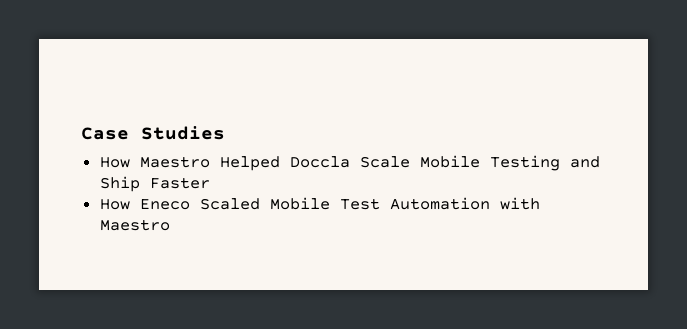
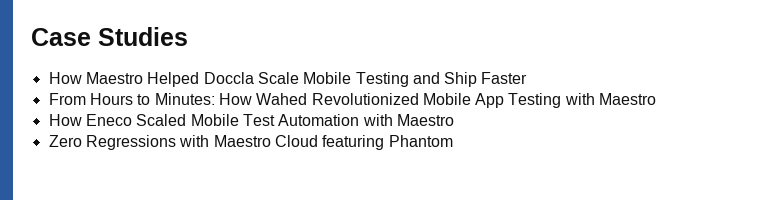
+ From Hours to Minutes: How Wahed Revolutionized Mobile App Testing with Maestro
+ Zero Regressions with Maestro Cloud featuring Phantom

